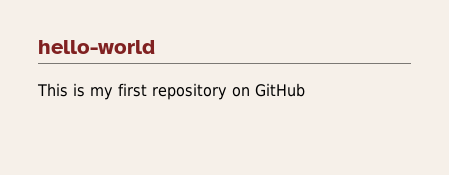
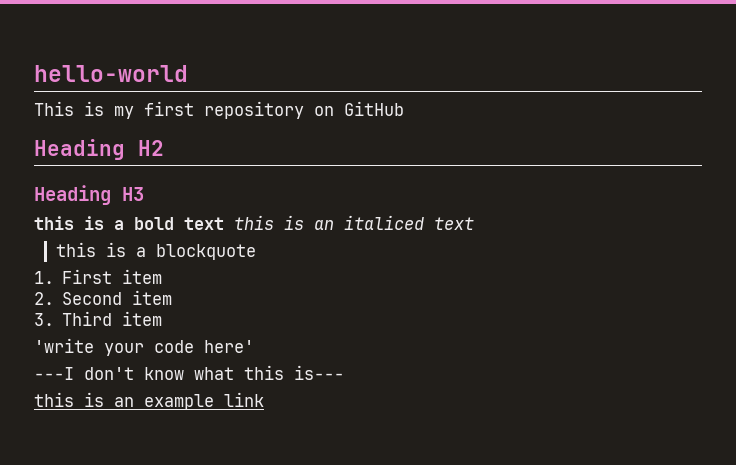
+ Heading H2
+ Heading H3
+ this is a bold text this is an italiced text
+ this is a blockquote
+ 1. First item
+ 2. Second item
+ 3. Third item
+ 'write your code here'
+ ---I don't know what this is---
+ this is an example link

